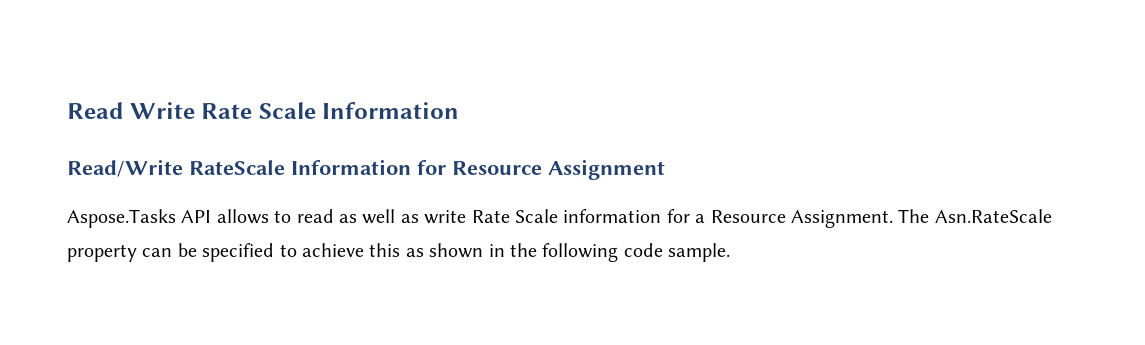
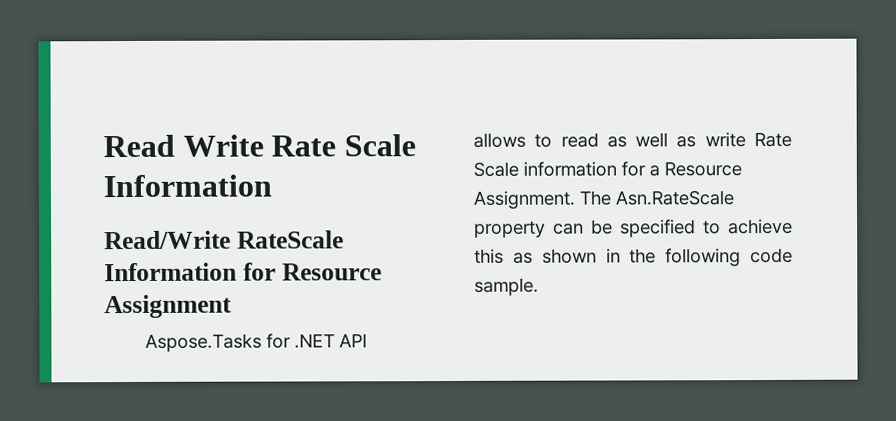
- Aspose.Tasks API allows to read as well as write Rate Scale information for a Resource Assignment.
+ Aspose.Tasks for .NET API allows to read as well as write Rate Scale information for a Resource Assignment.

